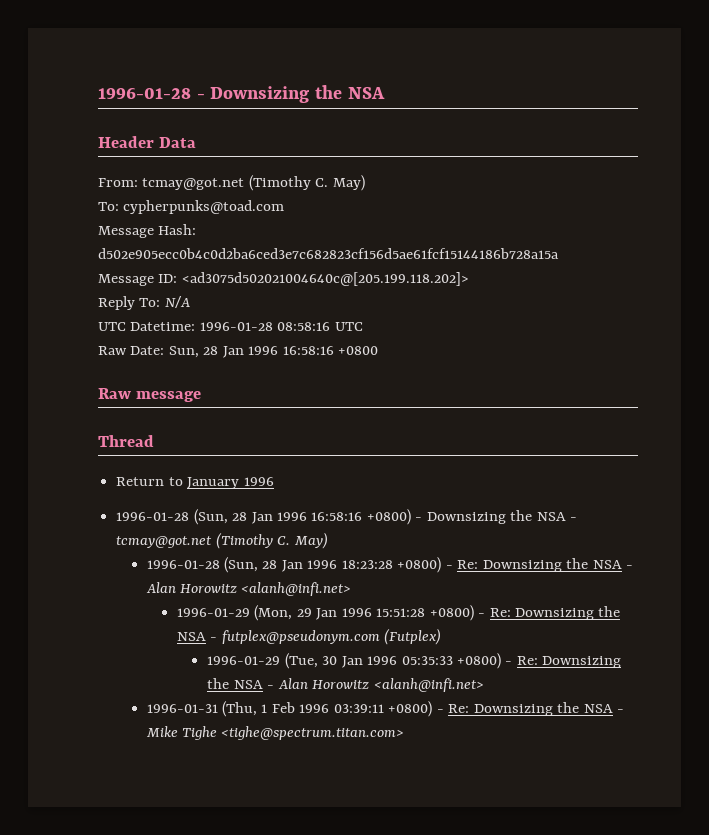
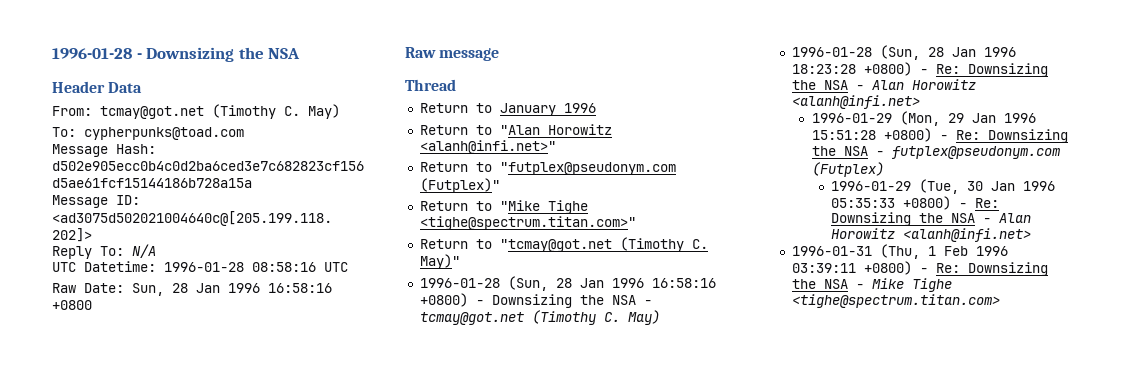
+ Return to "Alan Horowitz <alanh@infi.net>"
+ Return to "futplex@pseudonym.com (Futplex)"
+ Return to "Mike Tighe <tighe@spectrum.titan.com>"
+ Return to "tcmay@got.net (Timothy C. May)"

